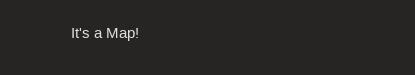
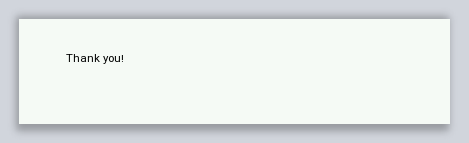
- It's a Map!
+ Thank you!

